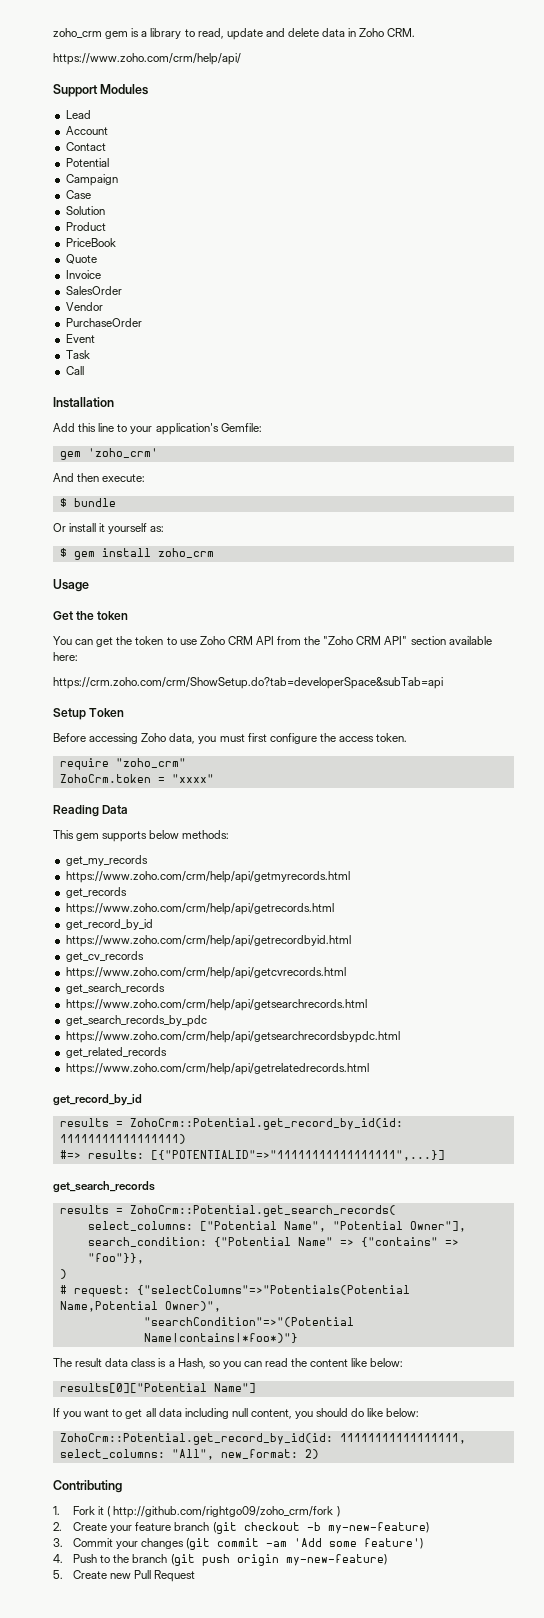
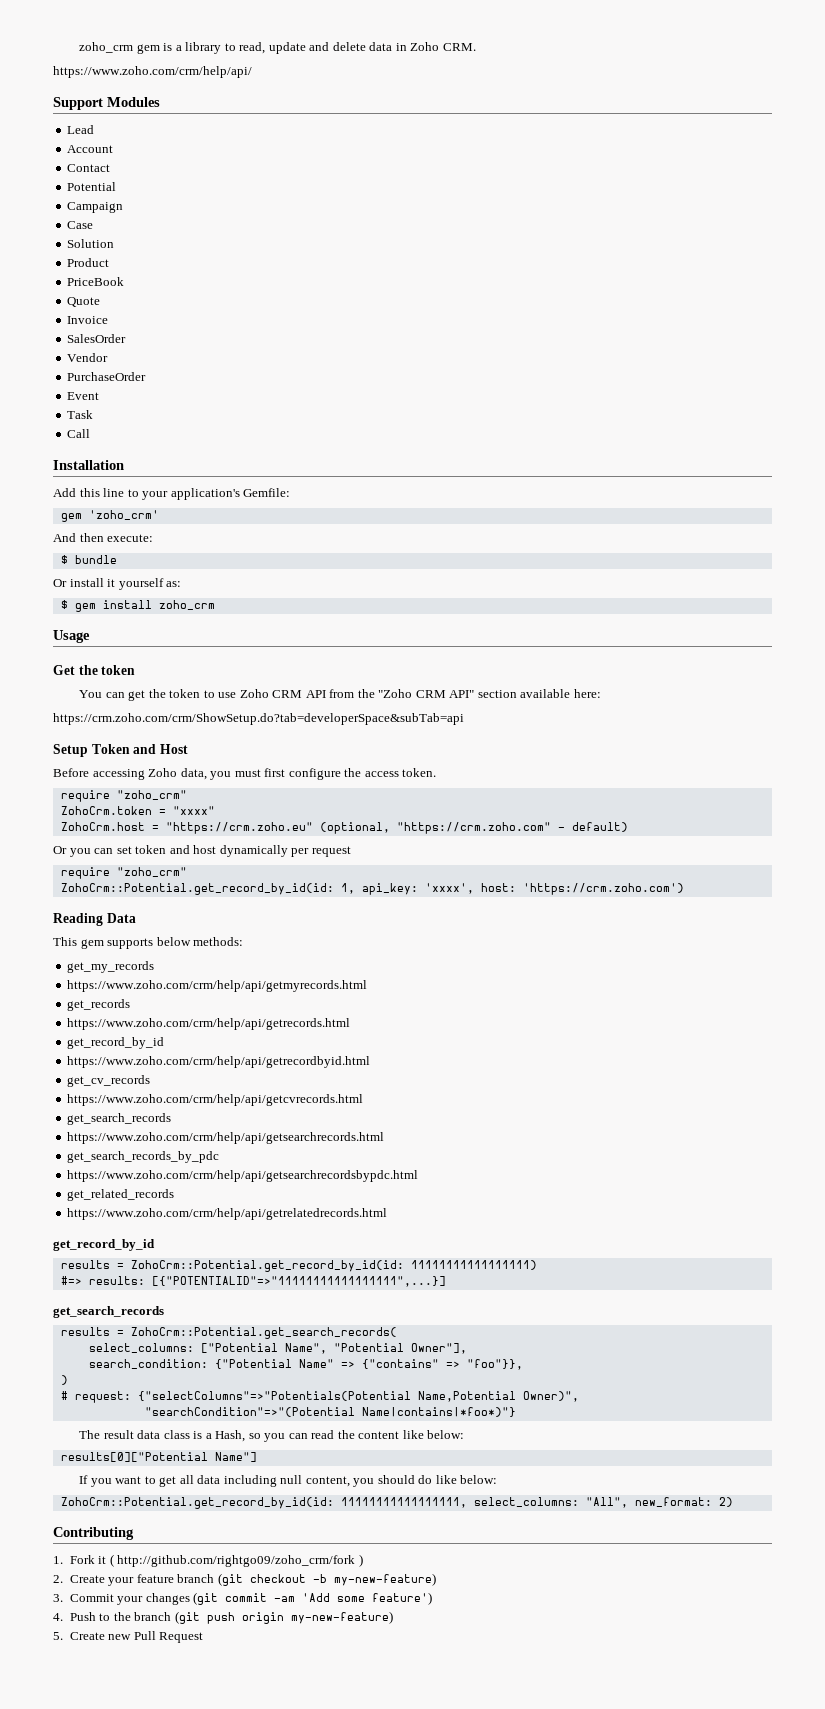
- Setup Token
+ Setup Token and Host
+ ZohoCrm.host = "https://crm.zoho.eu" (optional, "https://crm.zoho.com" - default)
+ Or you can set token and host dynamically per request
+ require "zoho_crm"
+ ZohoCrm::Potential.get_record_by_id(id: 1, api_key: 'xxxx', host: 'https://crm.zoho.com')

